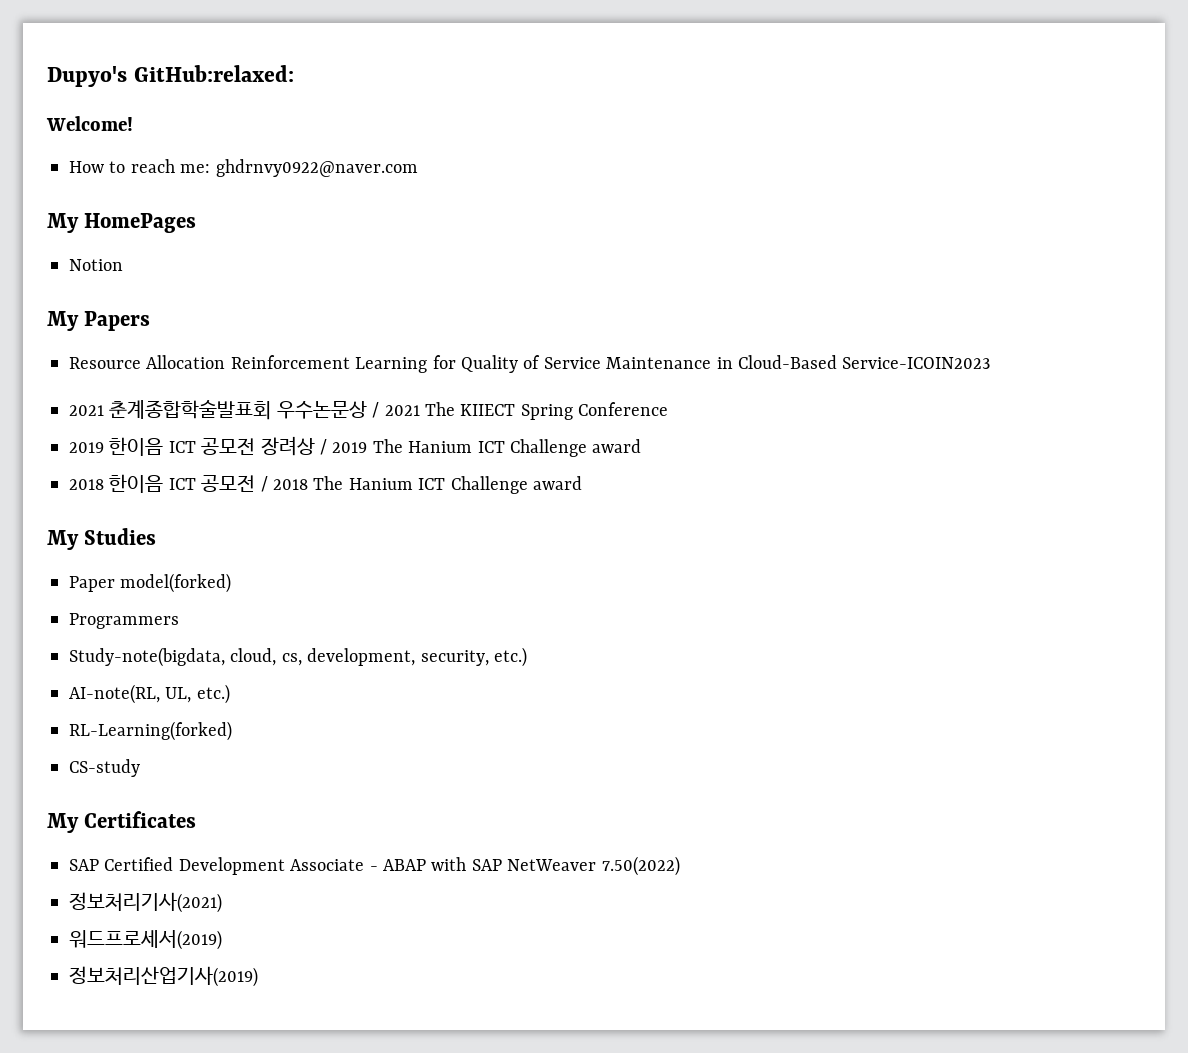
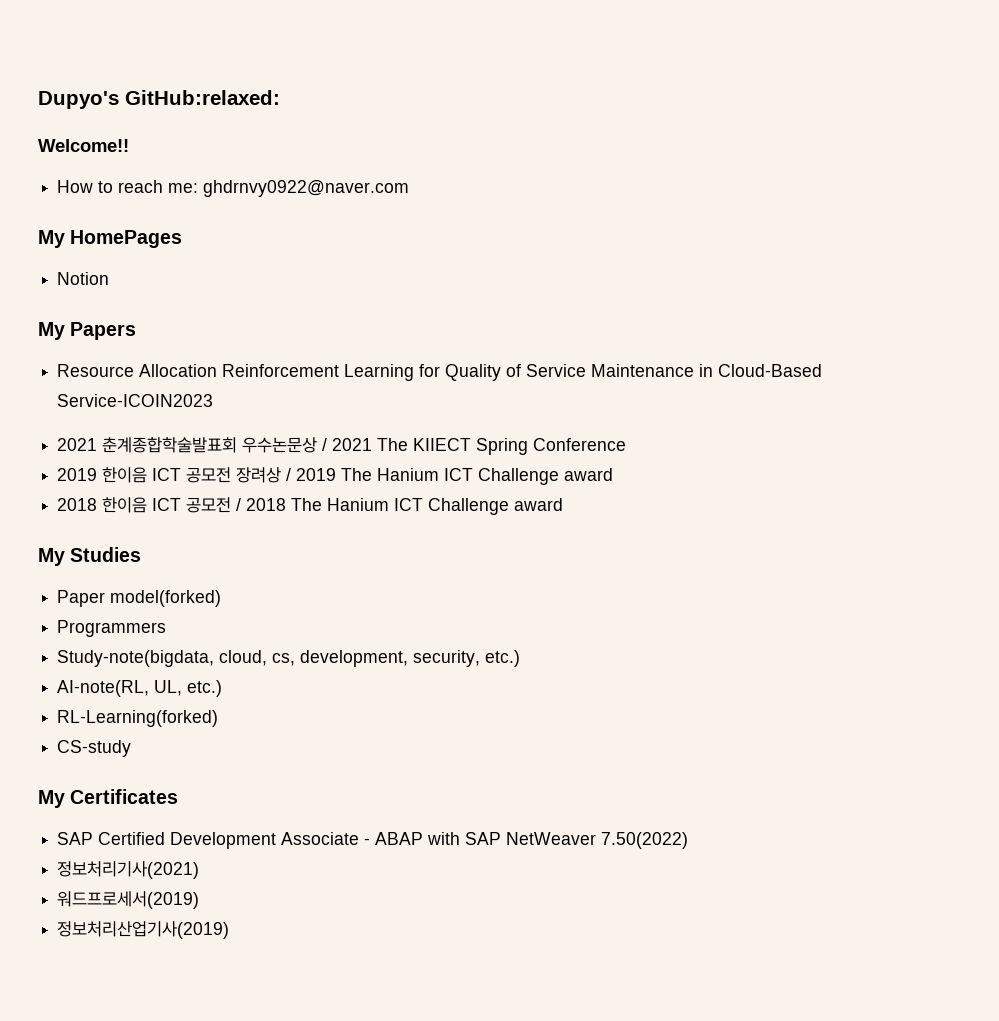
- Welcome!
+ Welcome!!

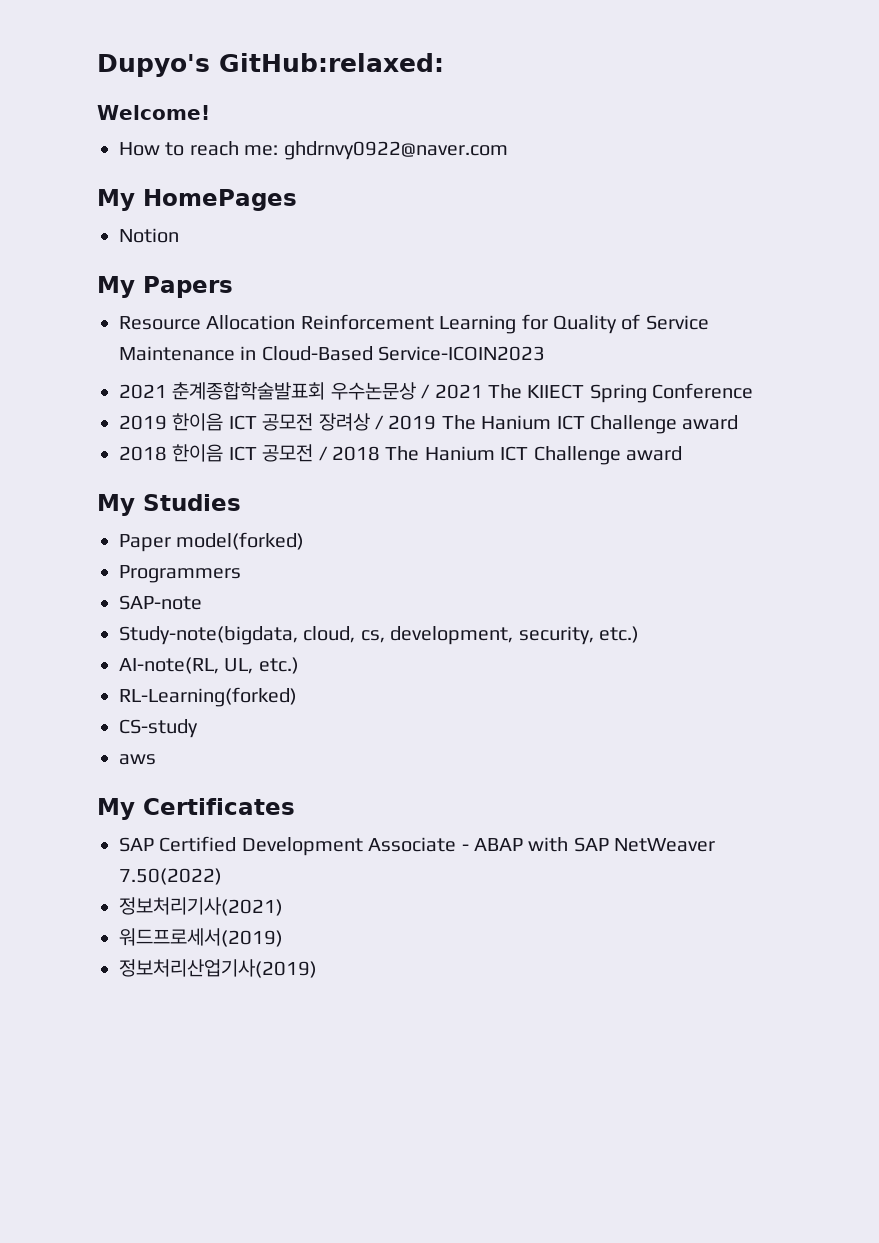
- Welcome!!
+ Welcome!
+ SAP-note
+ aws

